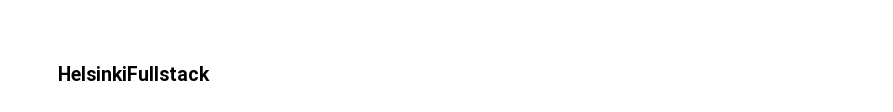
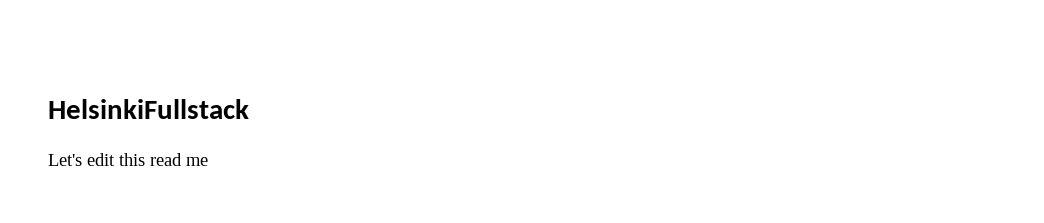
+ Let's edit this read me

